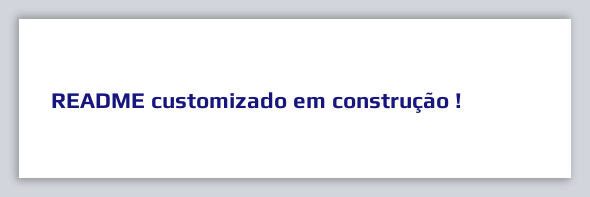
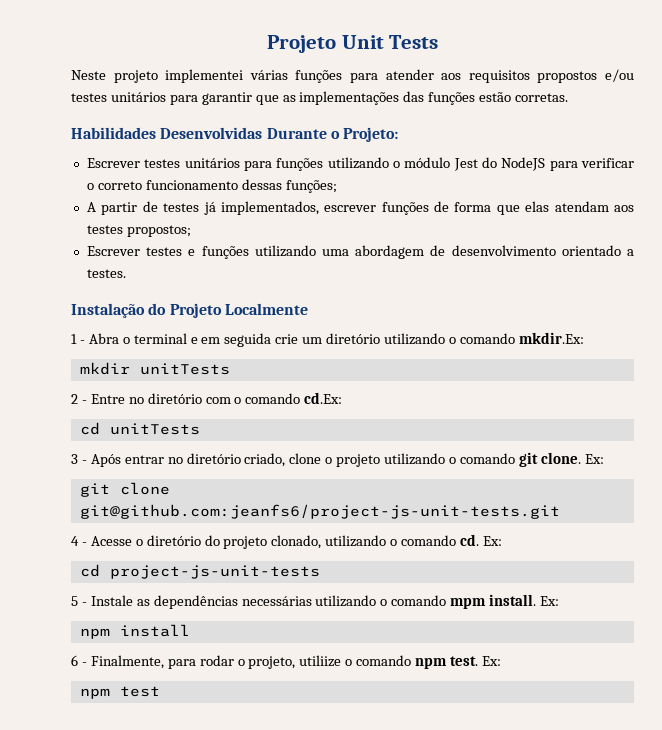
- README customizado em construção !
+ Projeto Unit Tests
+ Neste projeto implementei várias funções para atender aos requisitos propostos e/ou testes unitários para garantir que as implementações das funções estão corretas.
+ Habilidades Desenvolvidas Durante o Projeto:
+ Escrever testes unitários para funções utilizando o módulo Jest do NodeJS para verificar o correto funcionamento dessas funções;
+ A partir de testes já implementados, escrever funções de forma que elas atendam aos testes propostos;
+ Escrever testes e funções utilizando uma abordagem de desenvolvimento orientado a testes.
+ Instalação do Projeto Localmente
+ 1 - Abra o terminal e em seguida crie um diretório utilizando o comando mkdir.Ex:
+ mkdir unitTests
+ 2 - Entre no diretório com o comando cd.Ex:
+ cd unitTests
+ 3 - Após entrar no diretório criado, clone o projeto utilizando o comando git clone. Ex:
+ git clone git@github.com:jeanfs6/project-js-unit-tests.git
+ 4 - Acesse o diretório do projeto clonado, utilizando o comando cd. Ex:
+ cd project-js-unit-tests
+ 5 - Instale as dependências necessárias utilizando o comando mpm install. Ex:
+ npm install
+ 6 - Finalmente, para rodar o projeto, utiliize o comando npm test. Ex:
+ npm test

